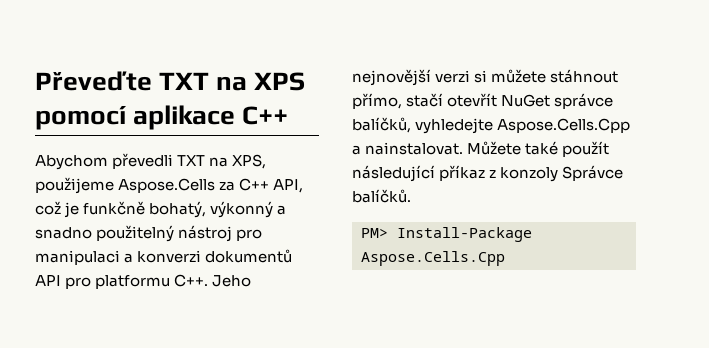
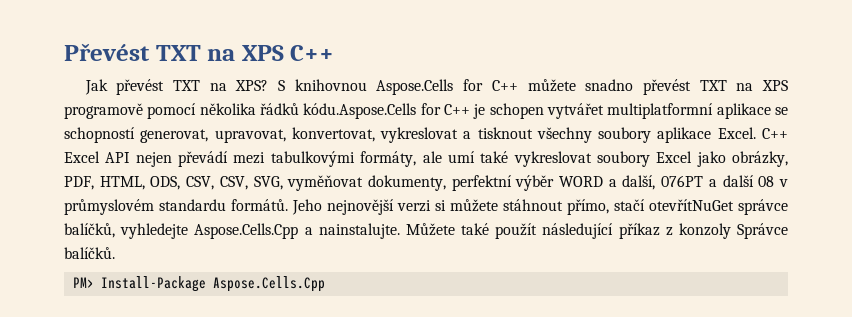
- Převeďte TXT na XPS pomocí aplikace C++
+ Převést TXT na XPS C++
- Abychom převedli TXT na XPS, použijeme Aspose.Cells za C++ API, což je funkčně bohatý, výkonný a snadno použitelný nástroj pro manipulaci a konverzi dokumentů API pro platformu C++. Jeho nejnovější verzi si můžete stáhnout přímo, stačí otevřít NuGet správce balíčků, vyhledejte Aspose.Cells.Cpp a nainstalovat.
+ Jak převést TXT na XPS? S knihovnou Aspose.Cells for C++ můžete snadno převést TXT na XPS programově pomocí několika řádků kódu.Aspose.Cells for C++ je schopen vytvářet multiplatformní aplikace se schopností generovat, upravovat, konvertovat, vykreslovat a tisknout všechny soubory aplikace Excel. C++ Excel API nejen převádí mezi tabulkovými formáty, ale umí také vykreslovat soubory Excel jako obrázky, PDF, HTML, ODS, CSV, CSV, SVG, vyměňovat dokumenty, perfektní výběr WORD a další, 076PT a další 08 v průmyslovém standardu formátů. Jeho nejnovější verzi si můžete stáhnout přímo, stačí otevřítNuGet správce balíčků, vyhledejte Aspose.Cells.Cpp a nainstalujte.

